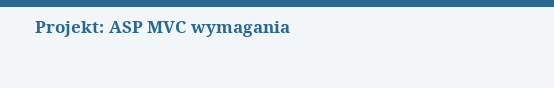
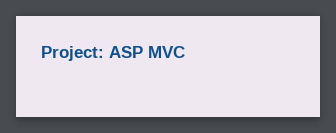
- Projekt: ASP MVC wymagania
+ Project: ASP MVC

